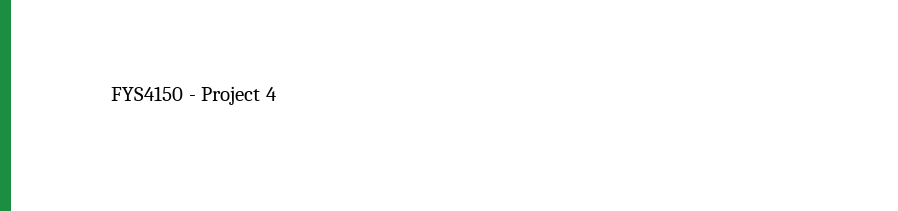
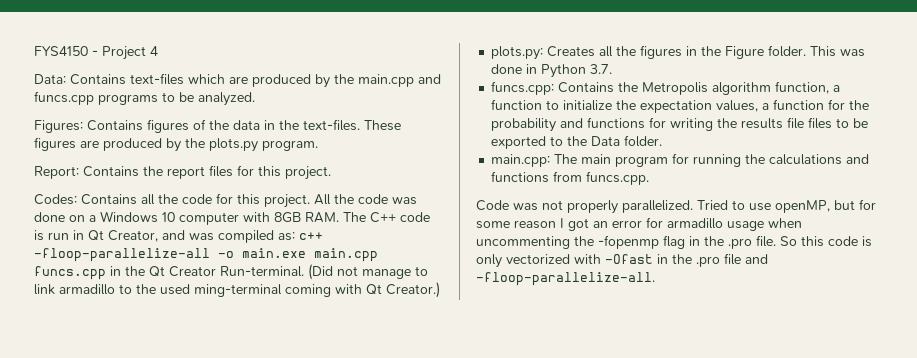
+ Data: Contains text-files which are produced by the main.cpp and funcs.cpp programs to be analyzed.
+ Figures: Contains figures of the data in the text-files. These figures are produced by the plots.py program.
+ Report: Contains the report files for this project.
+ Codes: Contains all the code for this project. All the code was done on a Windows 10 computer with 8GB RAM. The C++ code is run in Qt Creator, and was compiled as: c++ -floop-parallelize-all -o main.exe main.cpp funcs.cpp in the Qt Creator Run-terminal. (Did not manage to link armadillo to the used ming-terminal coming with Qt Creator.)
+ plots.py: Creates all the figures in the Figure folder. This was done in Python 3.7.
+ funcs.cpp: Contains the Metropolis algorithm function, a function to initialize the expectation values, a function for the probability and functions for writing the results file files to be exported to the Data folder.
+ main.cpp: The main program for running the calculations and functions from funcs.cpp.
+ Code was not properly parallelized. Tried to use openMP, but for some reason I got an error for armadillo usage when uncommenting the -fopenmp flag in the .pro file. So this code is only vectorized with -Ofast in the .pro file and -floop-parallelize-all.

